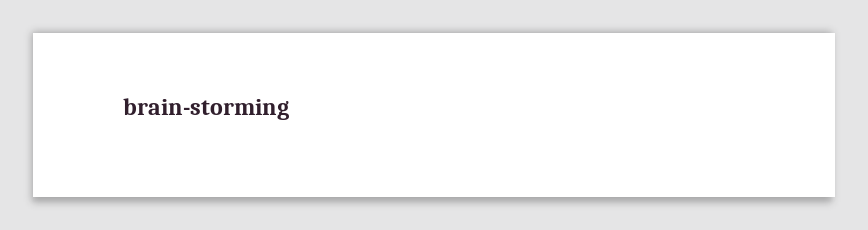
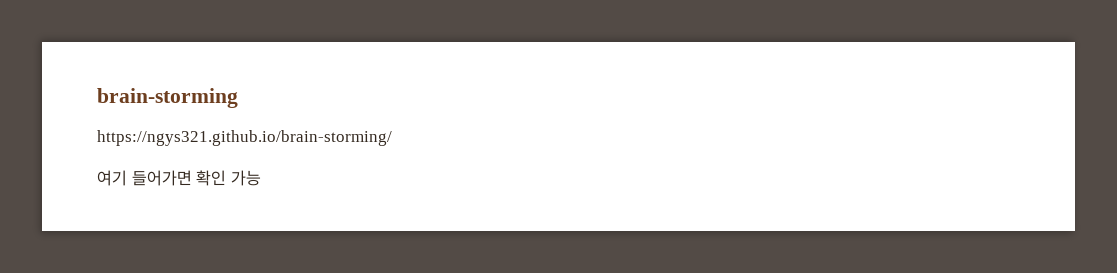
+ https://ngys321.github.io/brain-storming/
+ 여기 들어가면 확인 가능

